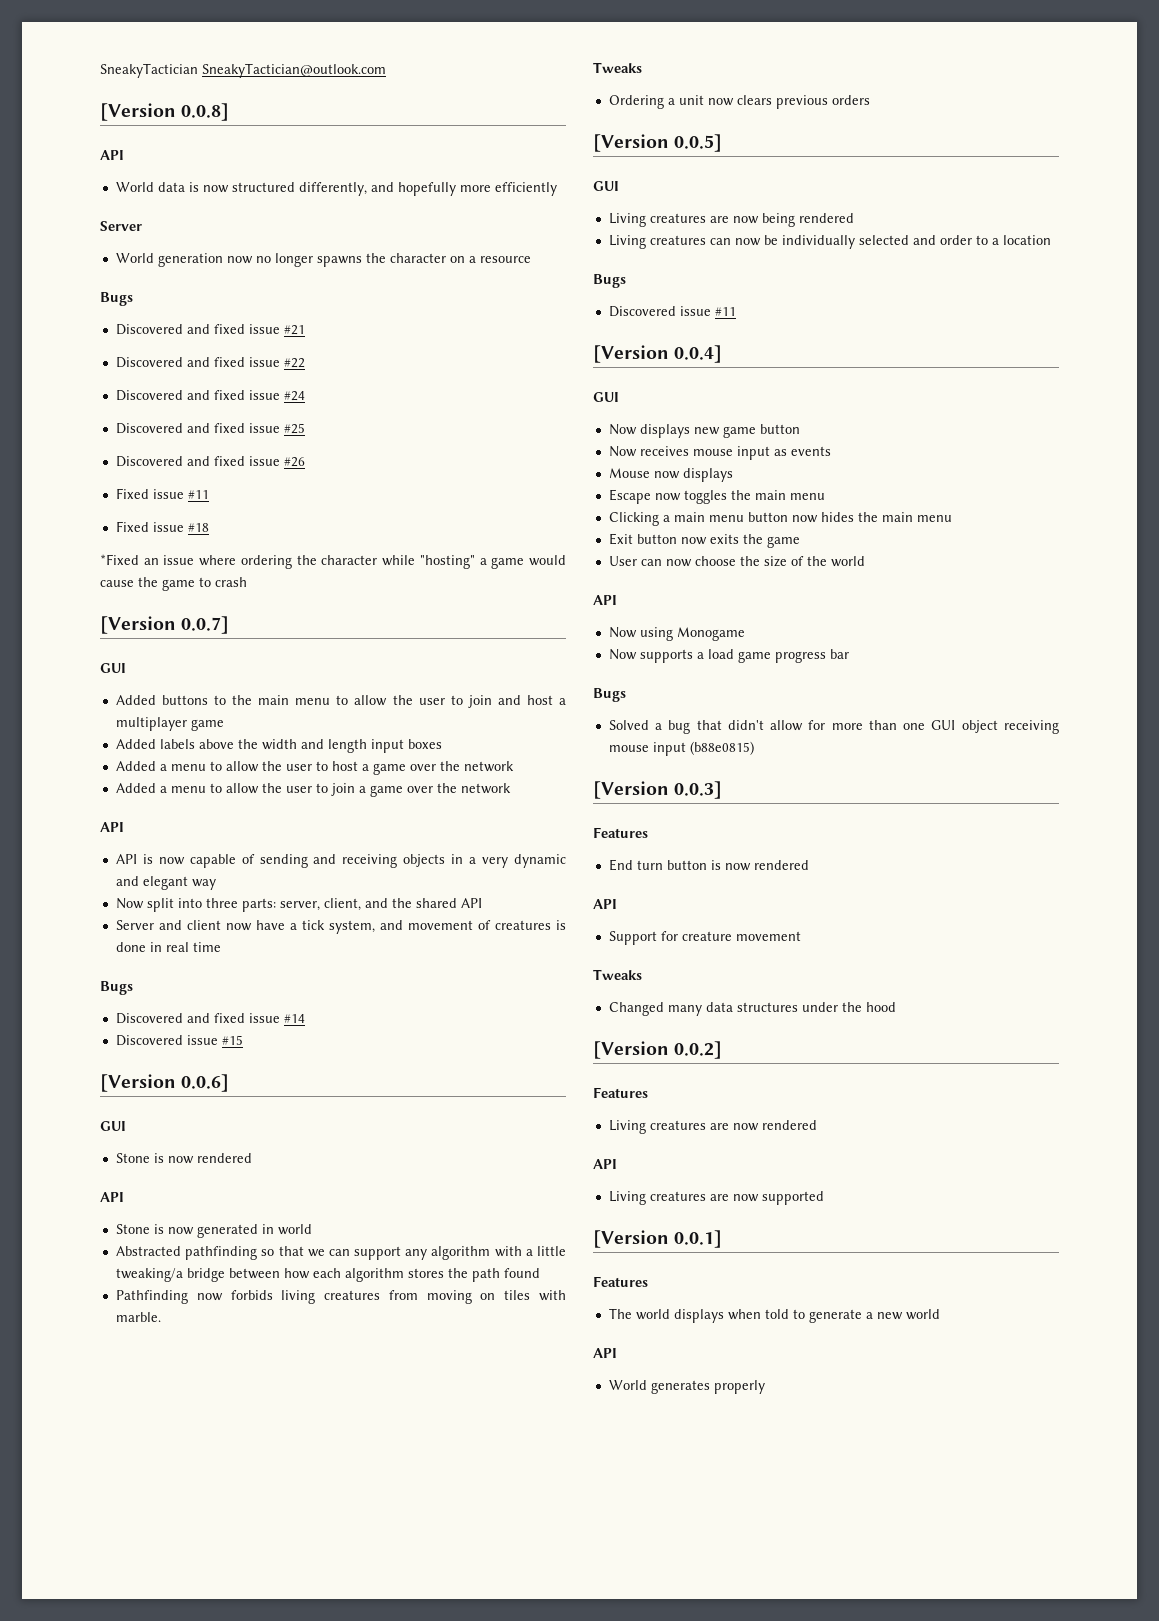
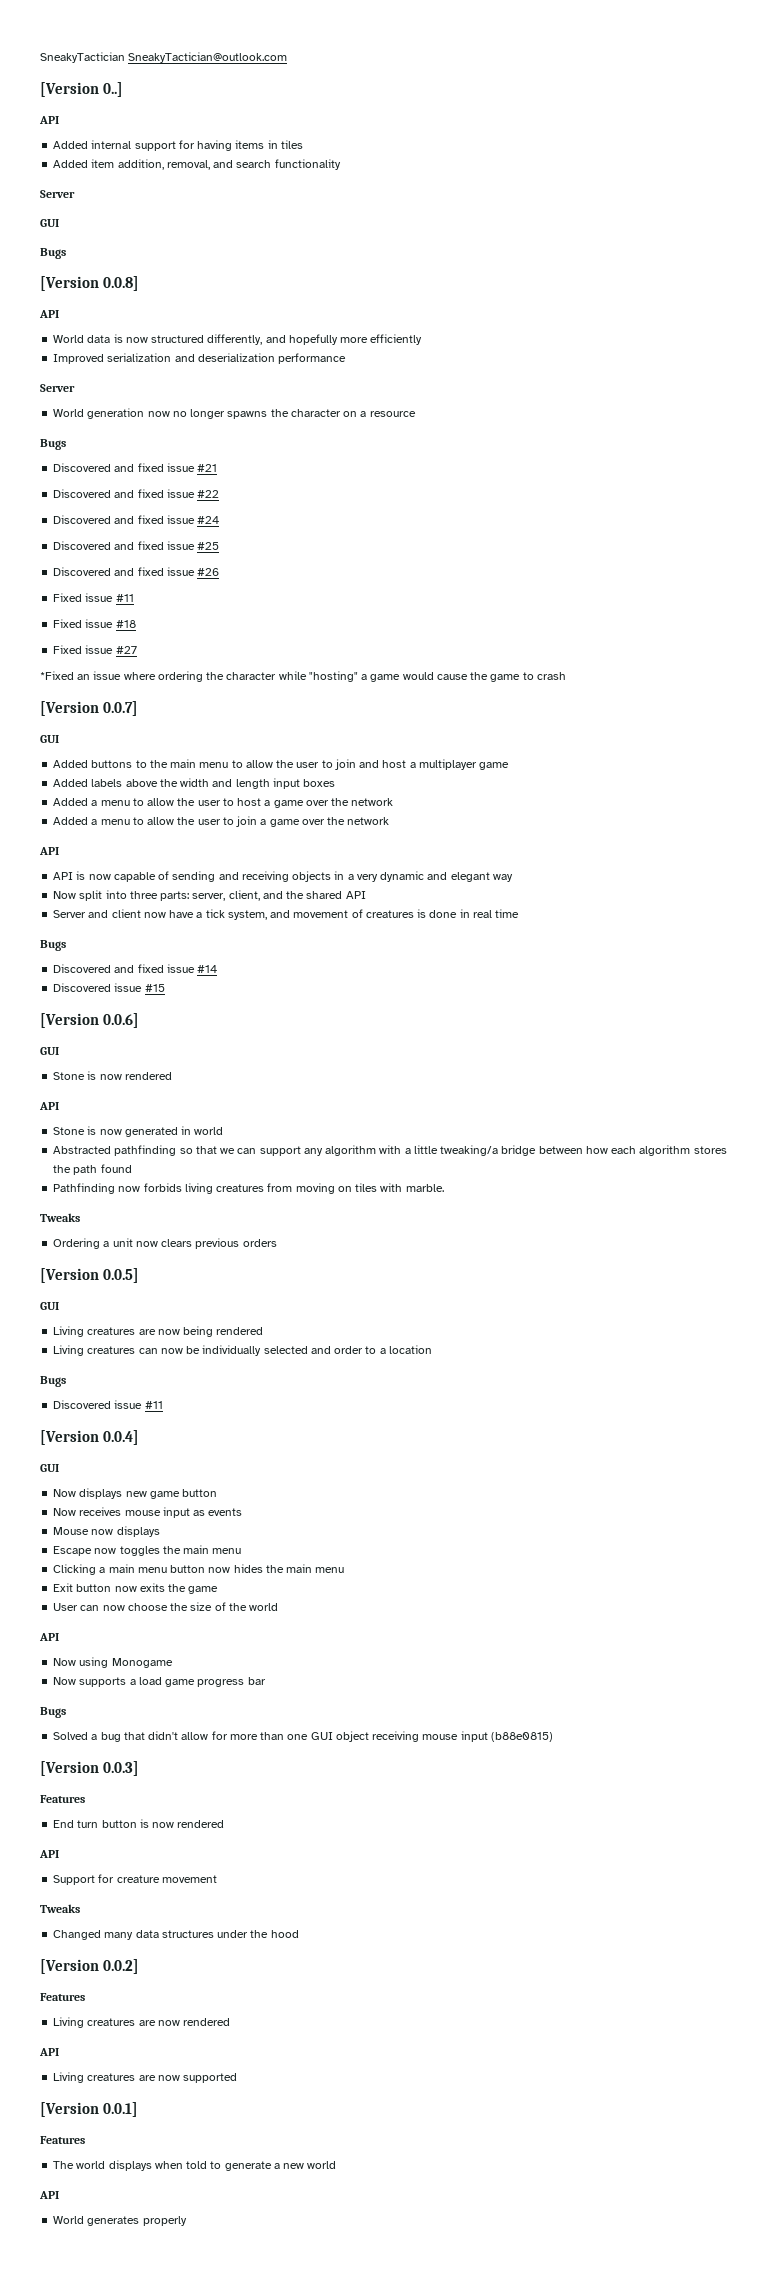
+ [Version 0..]
+ API
+ Added internal support for having items in tiles
+ Added item addition, removal, and search functionality
+ Server
+ GUI
+ Bugs
+ Improved serialization and deserialization performance
+ Fixed issue #27

